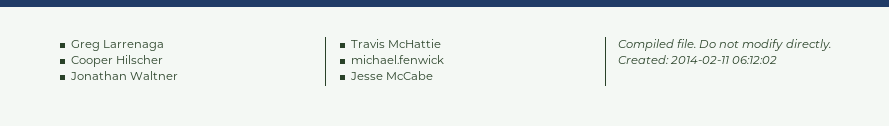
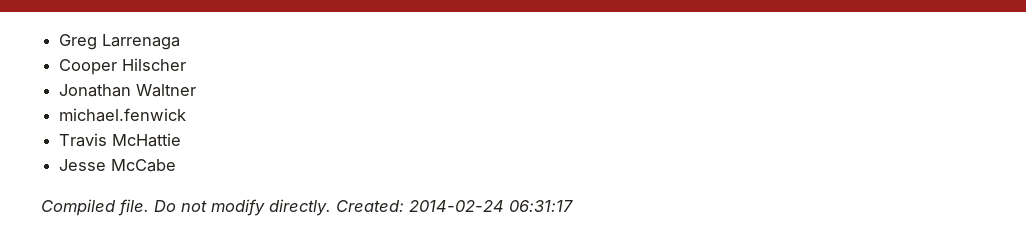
+ michael.fenwick
- michael.fenwick
- Created: 2014-02-11 06:12:02
+ Created: 2014-02-24 06:31:17

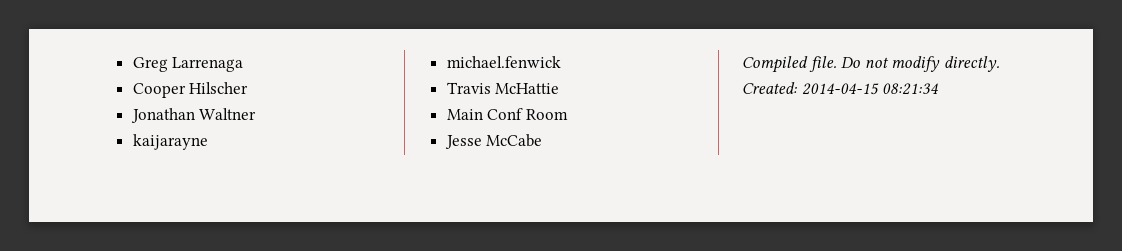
+ kaijarayne
+ Main Conf Room
- Created: 2014-02-24 06:31:17
+ Created: 2014-04-15 08:21:34

